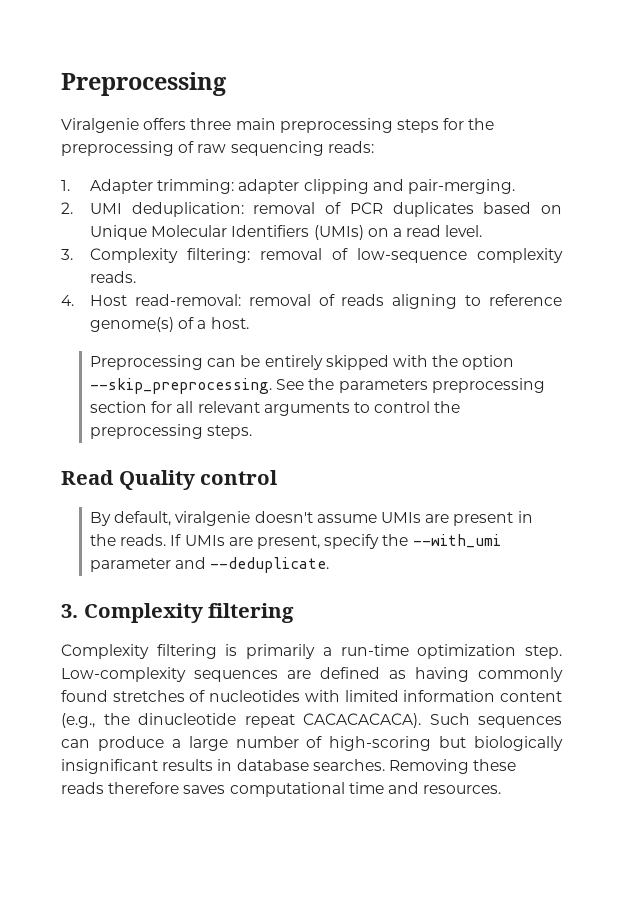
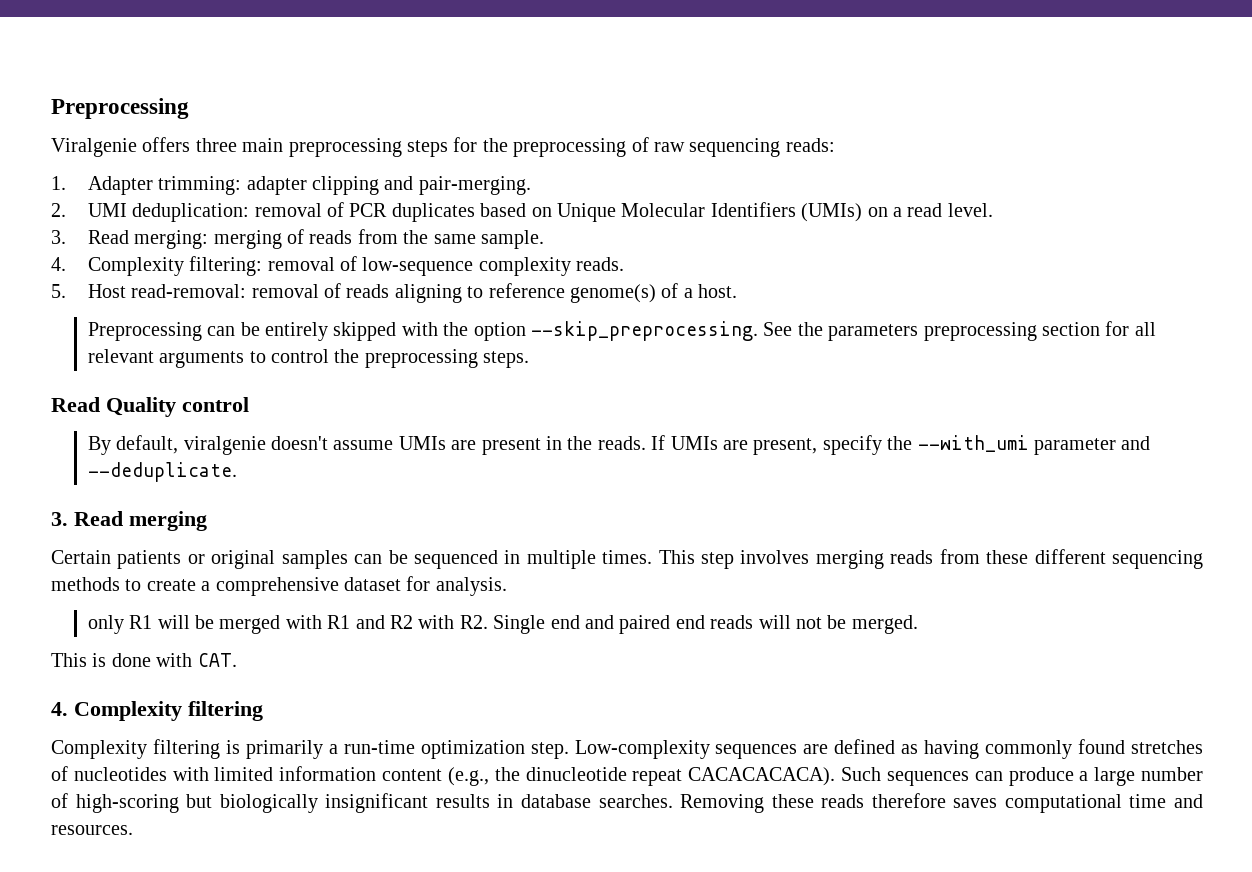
- 3. Complexity filtering: removal of low-sequence complexity reads.
+ 3. Read merging: merging of reads from the same sample.
+ 4. Complexity filtering: removal of low-sequence complexity reads.
- 4. Host read-removal: removal of reads aligning to reference genome(s) of a host.
+ 5. Host read-removal: removal of reads aligning to reference genome(s) of a host.
- 3. Complexity filtering
+ 3. Read merging
+ Certain patients or original samples can be sequenced in multiple times. This step involves merging reads from these different sequencing methods to create a comprehensive dataset for analysis.
+ only R1 will be merged with R1 and R2 with R2. Single end and paired end reads will not be merged.
+ This is done with CAT.
+ 4. Complexity filtering

